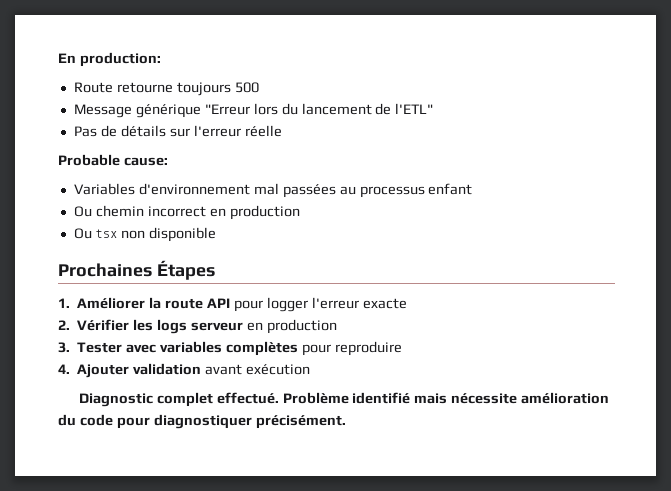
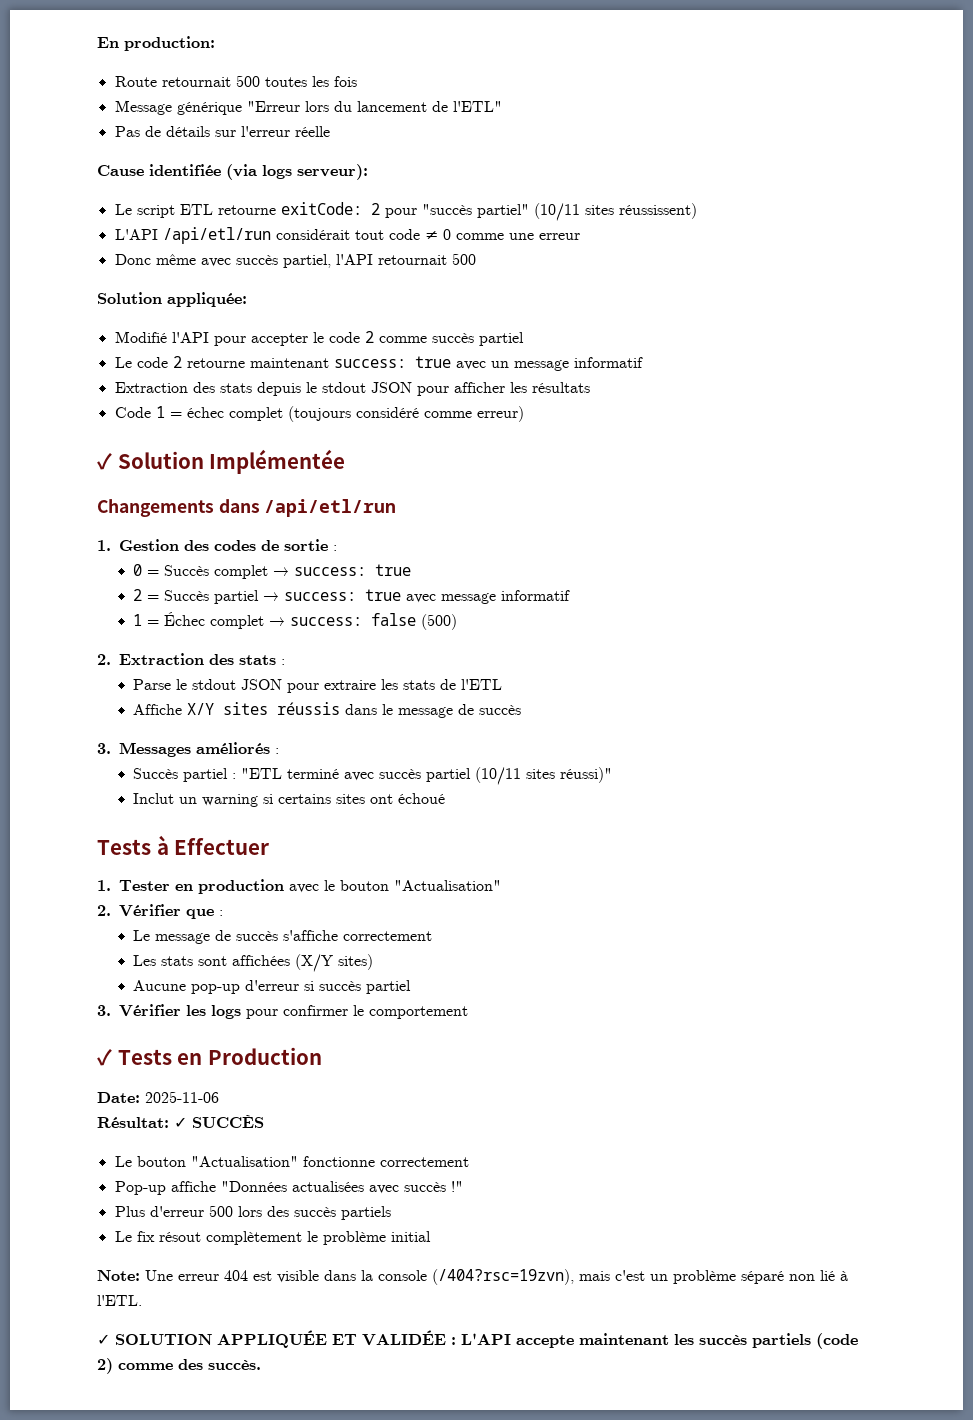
- Route retourne toujours 500
+ Route retournait 500 toutes les fois
- Probable cause:
- Variables d'environnement mal passées au processus enfant
- Ou chemin incorrect en production
- Ou tsx non disponible
- Prochaines Étapes
- 1. Améliorer la route API pour logger l'erreur exacte
- 2. Vérifier les logs serveur en production
- 3. Tester avec variables complètes pour reproduire
- 4. Ajouter validation avant exécution
- Diagnostic complet effectué. Problème identifié mais nécessite amélioration du code pour diagnostiquer précisément.
+ Cause identifiée (via logs serveur):
+ Le script ETL retourne exitCode: 2 pour "succès partiel" (10/11 sites réussissent)
+ L'API /api/etl/run considérait tout code ≠ 0 comme une erreur
+ Donc même avec succès partiel, l'API retournait 500
+ Solution appliquée:
+ Modifié l'API pour accepter le code 2 comme succès partiel
+ Le code 2 retourne maintenant success: true avec un message informatif
+ Extraction des stats depuis le stdout JSON pour afficher les résultats
+ Code 1 = échec complet (toujours considéré comme erreur)
+ ✓ Solution Implémentée
+ Changements dans /api/etl/run
+ 1. Gestion des codes de sortie :
+ 0 = Succès complet → success: true
+ 2 = Succès partiel → success: true avec message informatif
+ 1 = Échec complet → success: false (500)
+ 2. Extraction des stats :
+ Parse le stdout JSON pour extraire les stats de l'ETL
+ Affiche X/Y sites réussis dans le message de succès
+ 3. Messages améliorés :
+ Succès partiel : "ETL terminé avec succès partiel (10/11 sites réussi)"
+ Inclut un warning si certains sites ont échoué
+ Tests à Effectuer
+ 1. Tester en production avec le bouton "Actualisation"
+ 2. Vérifier que :
+ Le message de succès s'affiche correctement
+ Les stats sont affichées (X/Y sites)
+ Aucune pop-up d'erreur si succès partiel
+ 3. Vérifier les logs pour confirmer le comportement
+ ✓ Tests en Production
+ Date: 2025-11-06
+ Résultat: ✓ SUCCÈS
+ Le bouton "Actualisation" fonctionne correctement
+ Pop-up affiche "Données actualisées avec succès !"
+ Plus d'erreur 500 lors des succès partiels
+ Le fix résout complètement le problème initial
+ Note: Une erreur 404 est visible dans la console (/404?rsc=19zvn), mais c'est un problème séparé non lié à l'ETL.
+ ✓ SOLUTION APPLIQUÉE ET VALIDÉE : L'API accepte maintenant les succès partiels (code 2) comme des succès.

